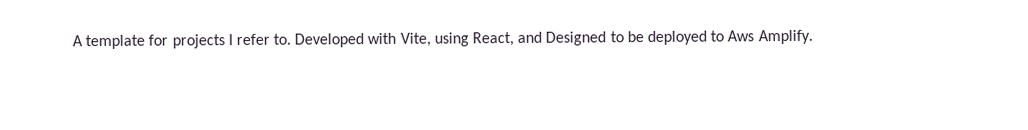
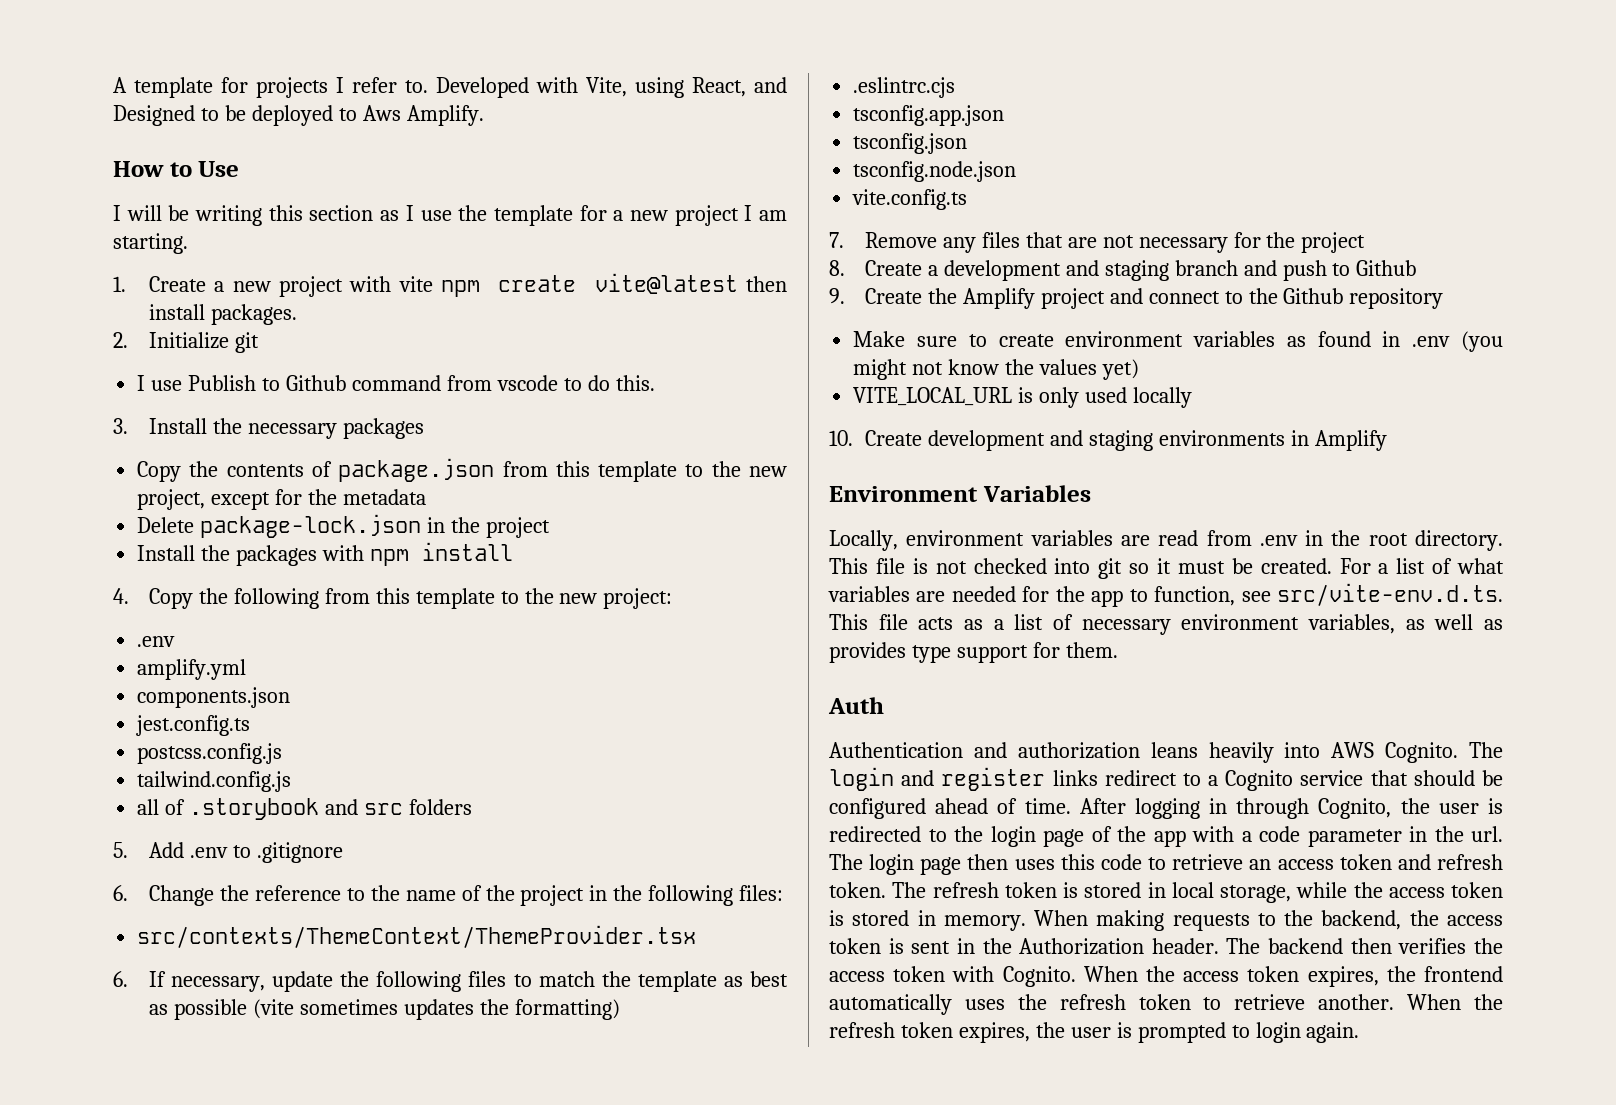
+ How to Use
+ I will be writing this section as I use the template for a new project I am starting.
+ 1. Create a new project with vite npm create vite@latest then install packages.
+ 2. Initialize git
+ I use Publish to Github command from vscode to do this.
+ 3. Install the necessary packages
+ Copy the contents of package.json from this template to the new project, except for the metadata
+ Delete package-lock.json in the project
+ Install the packages with npm install
+ 4. Copy the following from this template to the new project:
+ .env
+ amplify.yml
+ components.json
+ jest.config.ts
+ postcss.config.js
+ tailwind.config.js
+ all of .storybook and src folders
+ 5. Add .env to .gitignore
+ 6. Change the reference to the name of the project in the following files:
+ src/contexts/ThemeContext/ThemeProvider.tsx
+ 6. If necessary, update the following files to match the template as best as possible (vite sometimes updates the formatting)
+ .eslintrc.cjs
+ tsconfig.app.json
+ tsconfig.json
+ tsconfig.node.json
+ vite.config.ts
+ 7. Remove any files that are not necessary for the project
+ 8. Create a development and staging branch and push to Github
+ 9. Create the Amplify project and connect to the Github repository
+ Make sure to create environment variables as found in .env (you might not know the values yet)
+ VITE_LOCAL_URL is only used locally
+ 10. Create development and staging environments in Amplify
+ Environment Variables
+ Locally, environment variables are read from .env in the root directory. This file is not checked into git so it must be created. For a list of what variables are needed for the app to function, see src/vite-env.d.ts. This file acts as a list of necessary environment variables, as well as provides type support for them.
+ Auth
+ Authentication and authorization leans heavily into AWS Cognito. The login and register links redirect to a Cognito service that should be configured ahead of time. After logging in through Cognito, the user is redirected to the login page of the app with a code parameter in the url. The login page then uses this code to retrieve an access token and refresh token. The refresh token is stored in local storage, while the access token is stored in memory. When making requests to the backend, the access token is sent in the Authorization header. The backend then verifies the access token with Cognito. When the access token expires, the frontend automatically uses the refresh token to retrieve another. When the refresh token expires, the user is prompted to login again.

